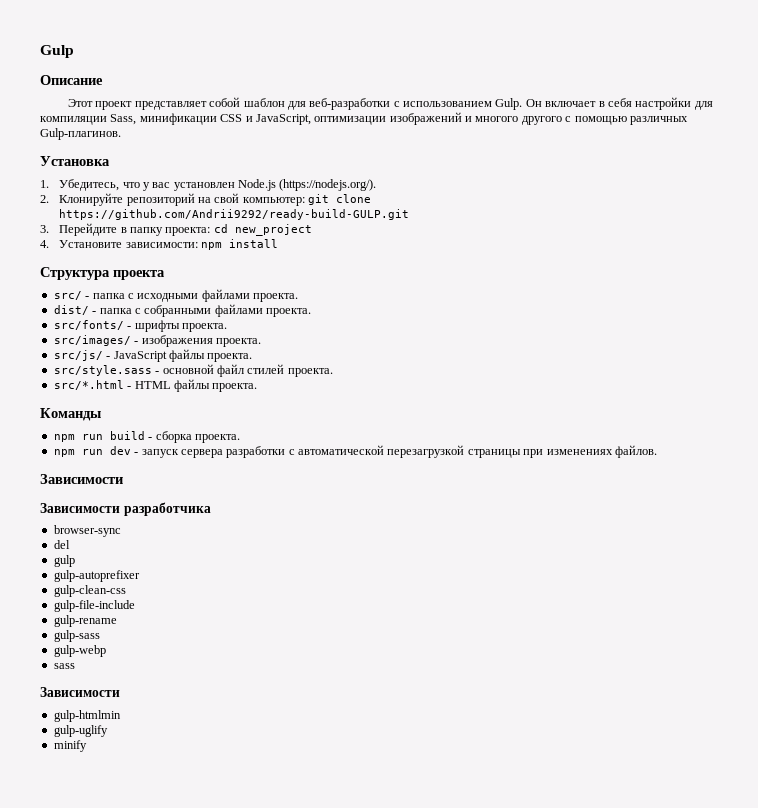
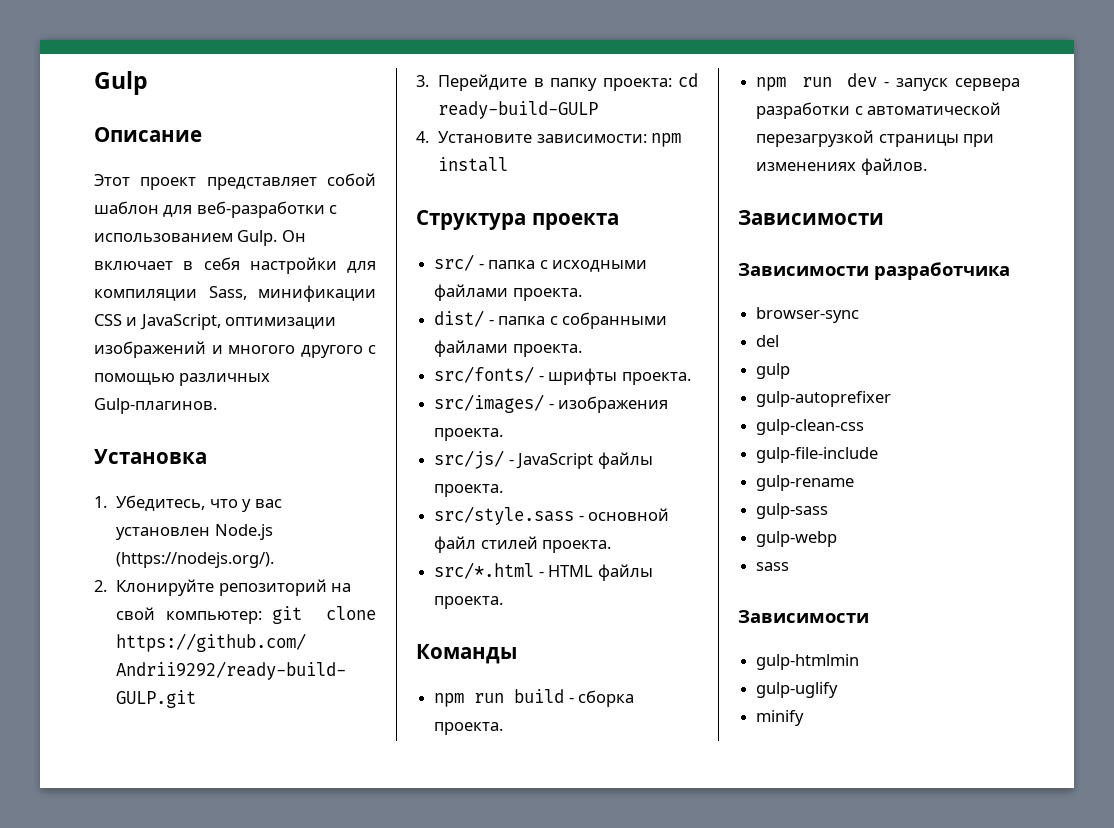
- 3. Перейдите в папку проекта: cd new_project
+ 3. Перейдите в папку проекта: cd ready-build-GULP

